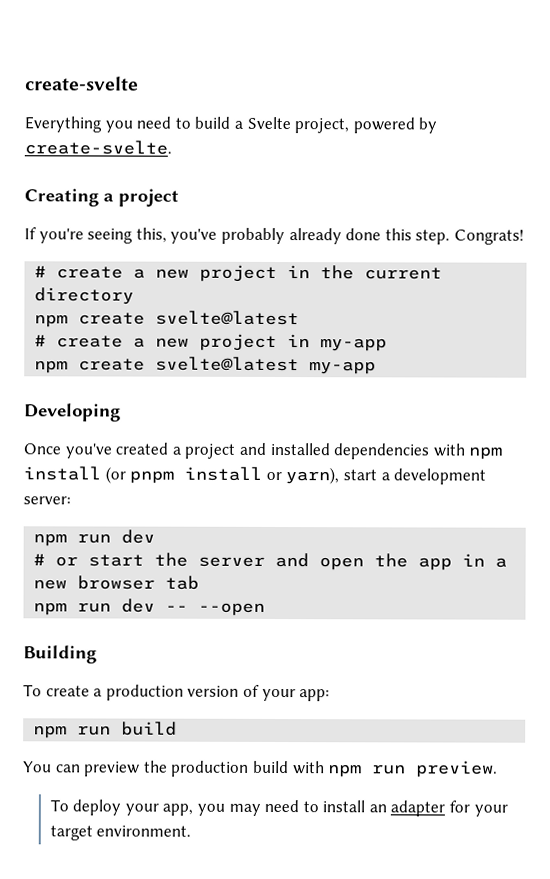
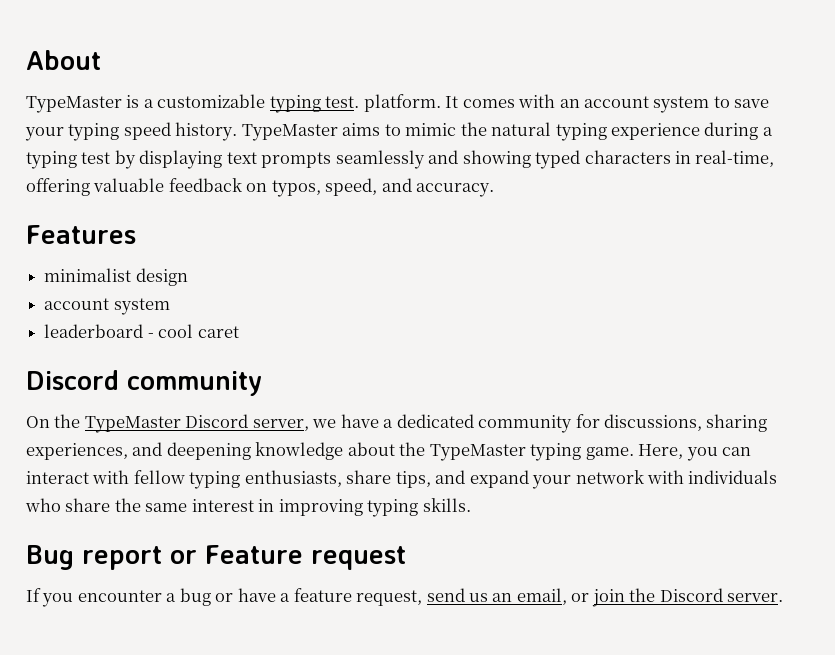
- create-svelte
- Everything you need to build a Svelte project, powered by create-svelte.
- Creating a project
- If you're seeing this, you've probably already done this step. Congrats!
- # create a new project in the current directory
- npm create svelte@latest
- # create a new project in my-app
- npm create svelte@latest my-app
- Developing
- Once you've created a project and installed dependencies with npm install (or pnpm install or yarn), start a development server:
- npm run dev
- # or start the server and open the app in a new browser tab
- npm run dev -- --open
- Building
- To create a production version of your app:
- npm run build
- You can preview the production build with npm run preview.
- To deploy your app, you may need to install an adapter for your target environment.
+ About
+ TypeMaster is a customizable typing test. platform. It comes with an account system to save your typing speed history. TypeMaster aims to mimic the natural typing experience during a typing test by displaying text prompts seamlessly and showing typed characters in real-time, offering valuable feedback on typos, speed, and accuracy.
+ Features
+ minimalist design
+ account system
+ leaderboard - cool caret
+ Discord community
+ On the TypeMaster Discord server, we have a dedicated community for discussions, sharing experiences, and deepening knowledge about the TypeMaster typing game. Here, you can interact with fellow typing enthusiasts, share tips, and expand your network with individuals who share the same interest in improving typing skills.
+ Bug report or Feature request
+ If you encounter a bug or have a feature request, send us an email, or join the Discord server.

